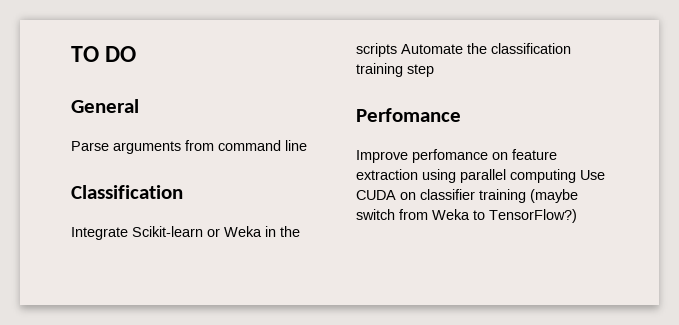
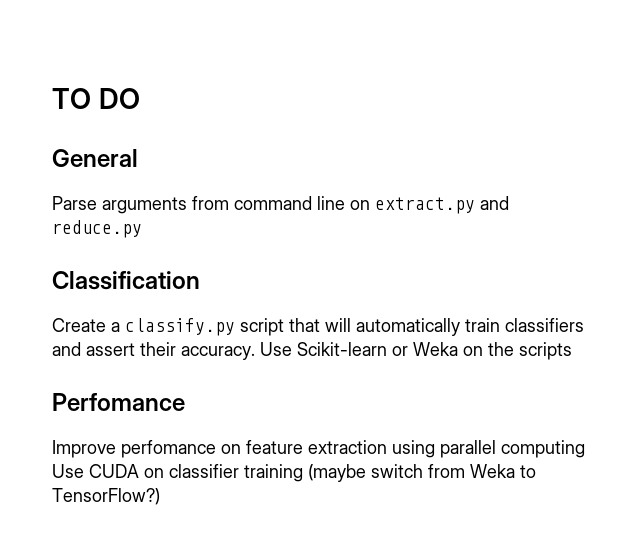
- Parse arguments from command line
+ Parse arguments from command line on extract.py and reduce.py
  Classification
- Integrate Scikit-learn or Weka in the scripts Automate the classification training step
+ Create a classify.py script that will automatically train classifiers and assert their accuracy. Use Scikit-learn or Weka on the scripts

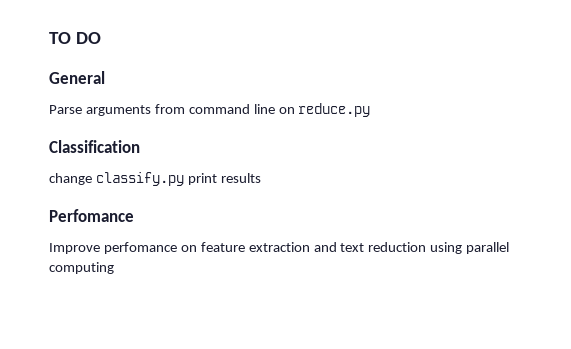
- Parse arguments from command line on extract.py and reduce.py
+ Parse arguments from command line on reduce.py
- Create a classify.py script that will automatically train classifiers and assert their accuracy. Use Scikit-learn or Weka on the scripts
+ change classify.py print results
- Improve perfomance on feature extraction using parallel computing Use CUDA on classifier training (maybe switch from Weka to TensorFlow?)
+ Improve perfomance on feature extraction and text reduction using parallel computing

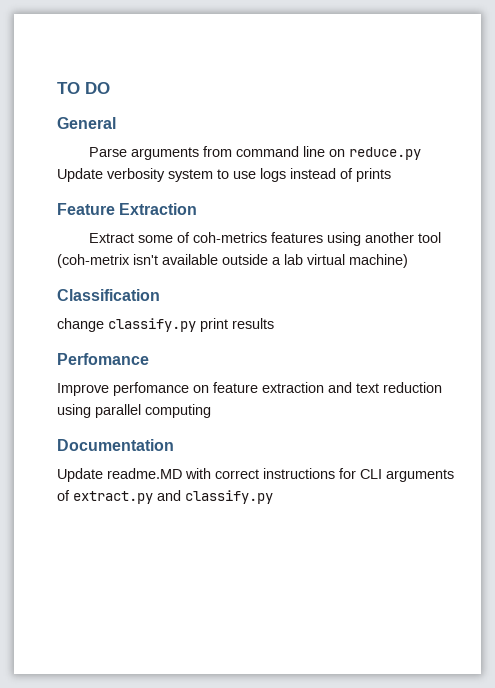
- Parse arguments from command line on reduce.py
+ Parse arguments from command line on reduce.py Update verbosity system to use logs instead of prints
+ Feature Extraction
+ Extract some of coh-metrics features using another tool (coh-metrix isn't available outside a lab virtual machine)
+ Documentation
+ Update readme.MD with correct instructions for CLI arguments of extract.py and classify.py

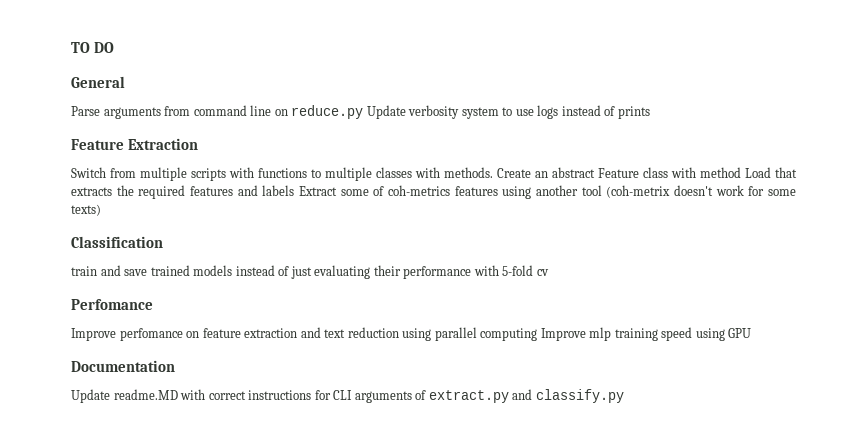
- Extract some of coh-metrics features using another tool (coh-metrix isn't available outside a lab virtual machine)
+ Switch from multiple scripts with functions to multiple classes with methods. Create an abstract Feature class with method Load that extracts the required features and labels Extract some of coh-metrics features using another tool (coh-metrix doesn't work for some texts)
  Classification
- change classify.py print results
+ train and save trained models instead of just evaluating their performance with 5-fold cv
- Improve perfomance on feature extraction and text reduction using parallel computing
+ Improve perfomance on feature extraction and text reduction using parallel computing Improve mlp training speed using GPU

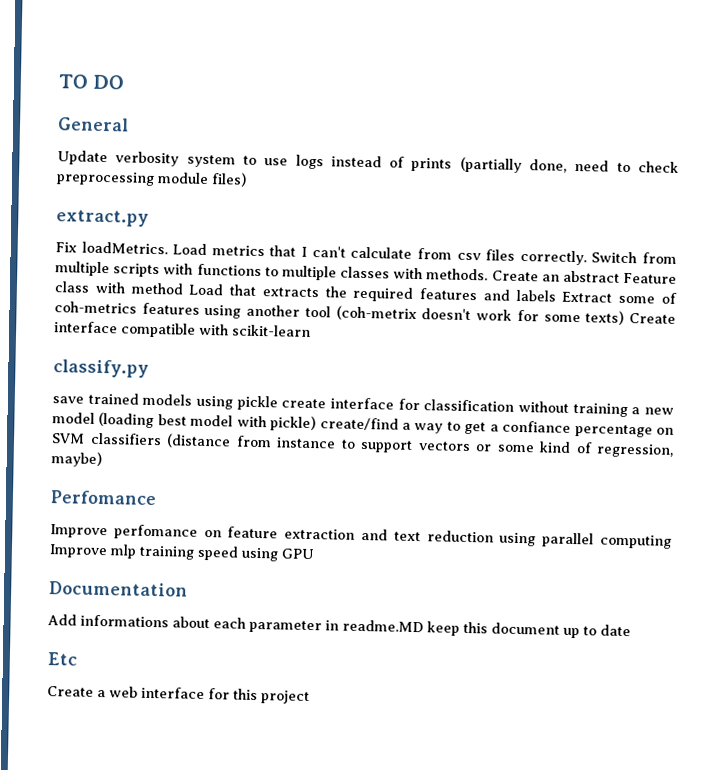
- Parse arguments from command line on reduce.py Update verbosity system to use logs instead of prints
- Feature Extraction
- Switch from multiple scripts with functions to multiple classes with methods.
+ Update verbosity system to use logs instead of prints (partially done, need to check preprocessing module files)
+ extract.py
+ Fix loadMetrics. Load metrics that I can't calculate from csv files correctly. Switch from multiple scripts with functions to multiple classes with methods.
- Create an abstract Feature class with method Load that extracts the required features and labels Extract some of coh-metrics features using another tool (coh-metrix doesn't work for some texts)
- Classification
- train and save trained models instead of just evaluating their performance with 5-fold cv
+ Create an abstract Feature class with method Load that extracts the required features and labels Extract some of coh-metrics features using another tool (coh-metrix doesn't work for some texts) Create interface compatible with scikit-learn
+ classify.py
+ save trained models using pickle create interface for classification without training a new model (loading best model with pickle) create/find a way to get a confiance percentage on SVM classifiers (distance from instance to support vectors or some kind of regression, maybe)
- Update readme.MD with correct instructions for CLI arguments of extract.py and classify.py
+ Add informations about each parameter in readme.MD keep this document up to date
+ Etc
+ Create a web interface for this project

